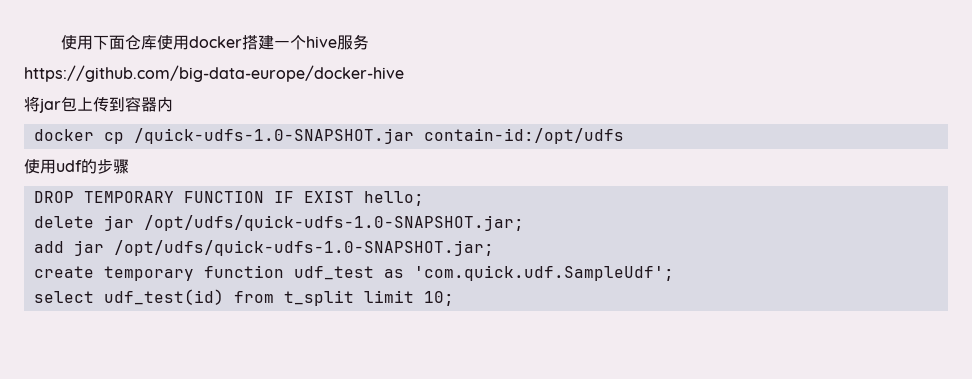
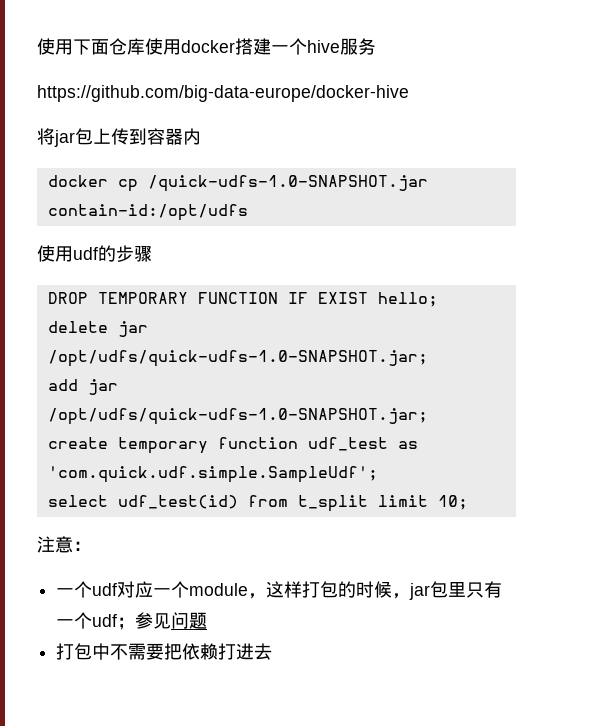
- create temporary function udf_test as 'com.quick.udf.SampleUdf';
+ create temporary function udf_test as 'com.quick.udf.simple.SampleUdf';
+ 注意：
+ 一个udf对应一个module，这样打包的时候，jar包里只有一个udf；参见问题
+ 打包中不需要把依赖打进去

